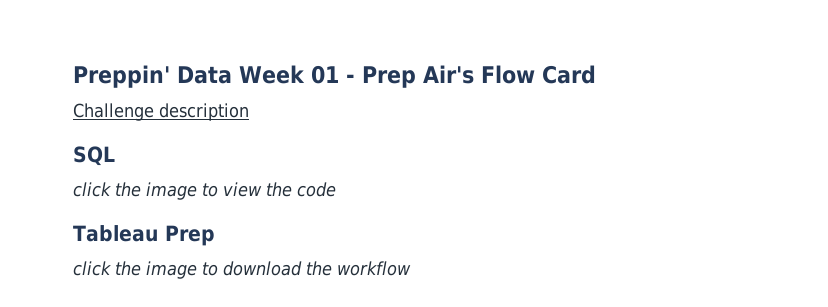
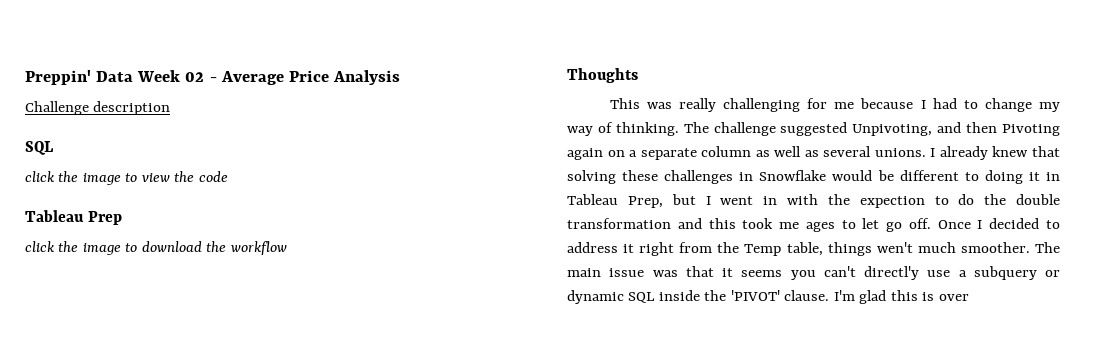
- Preppin' Data Week 01 - Prep Air's Flow Card
+ Preppin' Data Week 02 - Average Price Analysis
+ Thoughts
+ This was really challenging for me because I had to change my way of thinking. The challenge suggested Unpivoting, and then Pivoting again on a separate column as well as several unions. I already knew that solving these challenges in Snowflake would be different to doing it in Tableau Prep, but I went in with the expection to do the double transformation and this took me ages to let go off. Once I decided to address it right from the Temp table, things wen't much smoother. The main issue was that it seems you can't directl'y use a subquery or dynamic SQL inside the 'PIVOT' clause. I'm glad this is over

